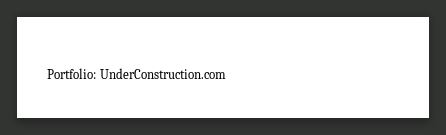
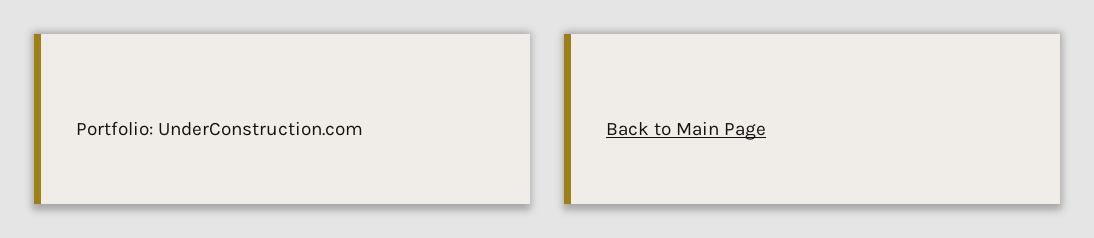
+ Back to Main Page

